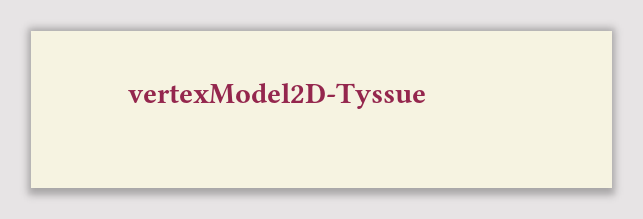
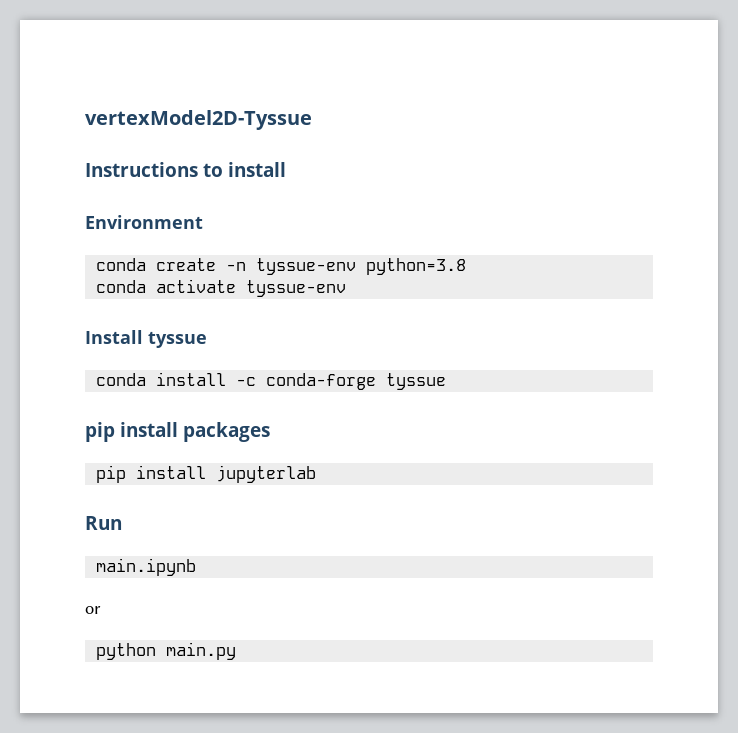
+ Instructions to install
+ Environment
+ conda create -n tyssue-env python=3.8
+ conda activate tyssue-env
+ Install tyssue
+ conda install -c conda-forge tyssue
+ pip install packages
+ pip install jupyterlab
+ Run
+ main.ipynb
+ or
+ python main.py

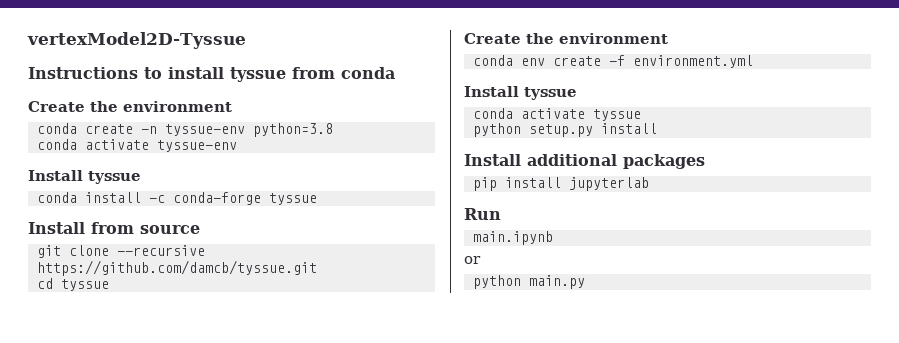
- Instructions to install
- Environment
+ Instructions to install tyssue from conda
+ Create the environment
- pip install packages
+ Install from source
+ git clone --recursive https://github.com/damcb/tyssue.git
+ cd tyssue
+ Create the environment
+ conda env create -f environment.yml
+ Install tyssue
+ conda activate tyssue
+ python setup.py install
+ Install additional packages

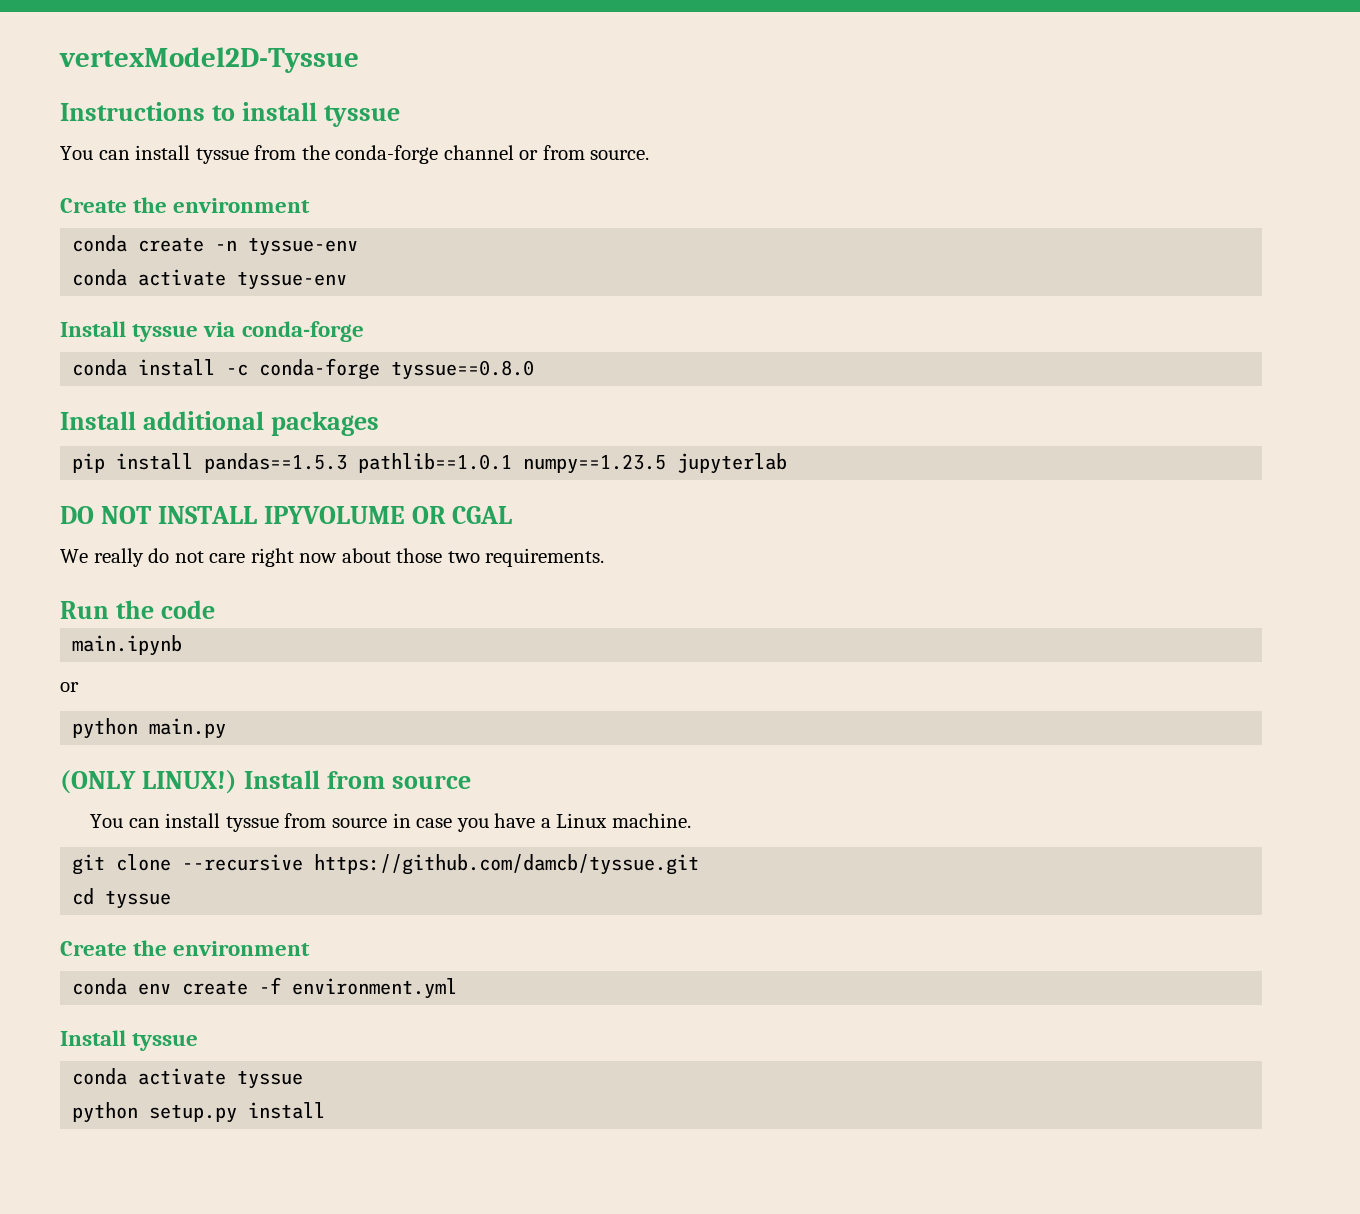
- Instructions to install tyssue from conda
+ Instructions to install tyssue
+ You can install tyssue from the conda-forge channel or from source.
- conda create -n tyssue-env python=3.8
+ conda create -n tyssue-env
  conda activate tyssue-env
- Install tyssue
+ Install tyssue via conda-forge
- conda install -c conda-forge tyssue
- Install from source
+ conda install -c conda-forge tyssue==0.8.0
+ Install additional packages
+ pip install pandas==1.5.3 pathlib==1.0.1 numpy==1.23.5 jupyterlab
+ DO NOT INSTALL IPYVOLUME OR CGAL
+ We really do not care right now about those two requirements.
+ Run the code
+ main.ipynb
+ or
+ python main.py
+ (ONLY LINUX!) Install from source
+ You can install tyssue from source in case you have a Linux machine.
- Install additional packages
- pip install jupyterlab
- Run
- main.ipynb
- or
- python main.py

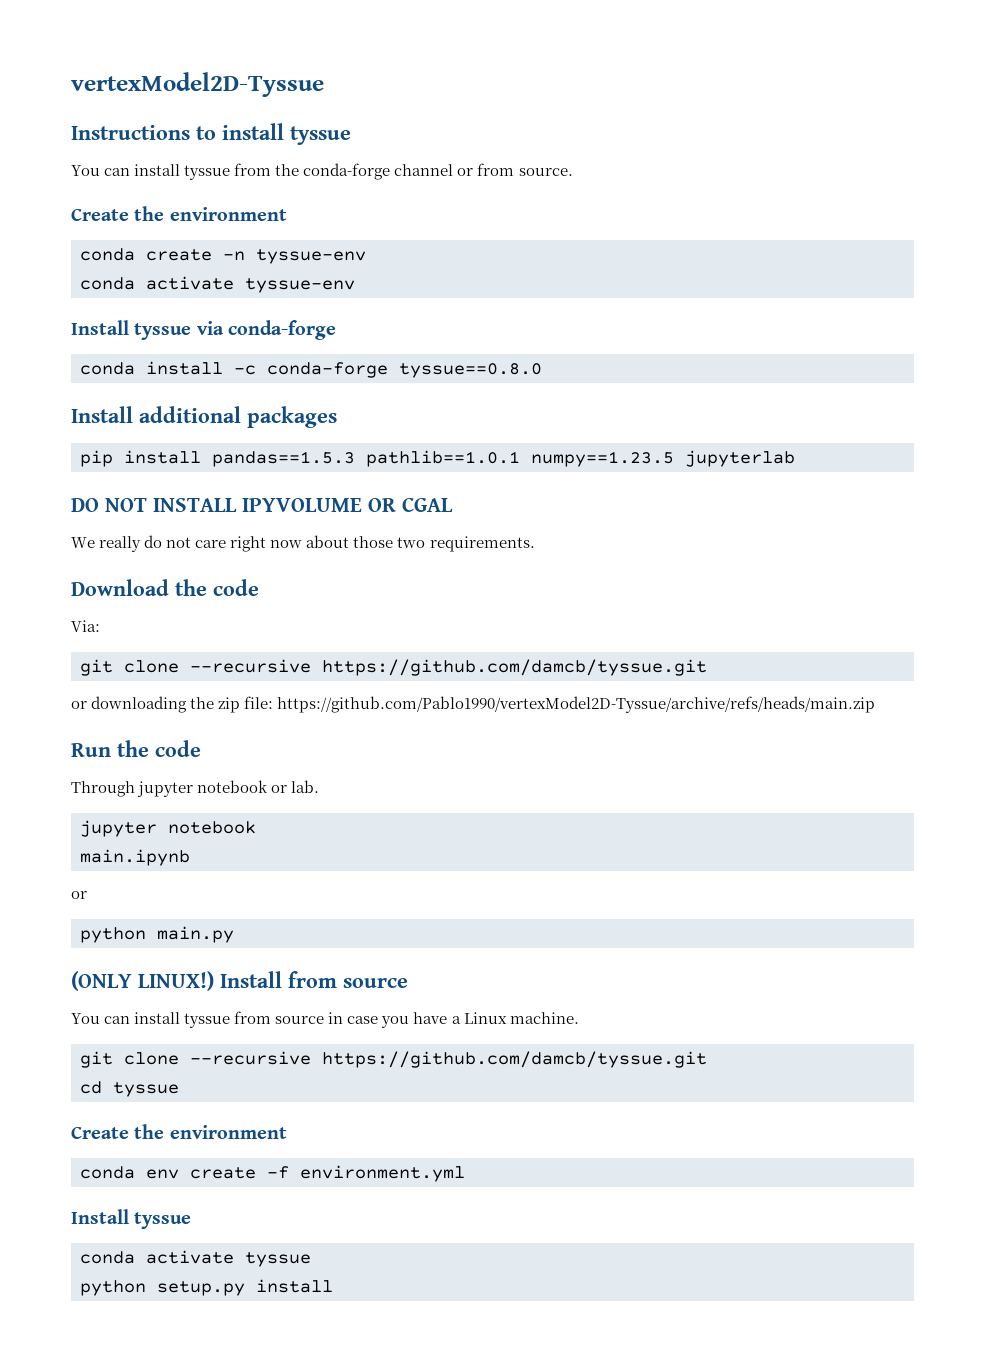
+ Download the code
+ Via:
+ git clone --recursive https://github.com/damcb/tyssue.git
+ or downloading the zip file: https://github.com/Pablo1990/vertexModel2D-Tyssue/archive/refs/heads/main.zip
  Run the code
+ Through jupyter notebook or lab.
+ jupyter notebook

